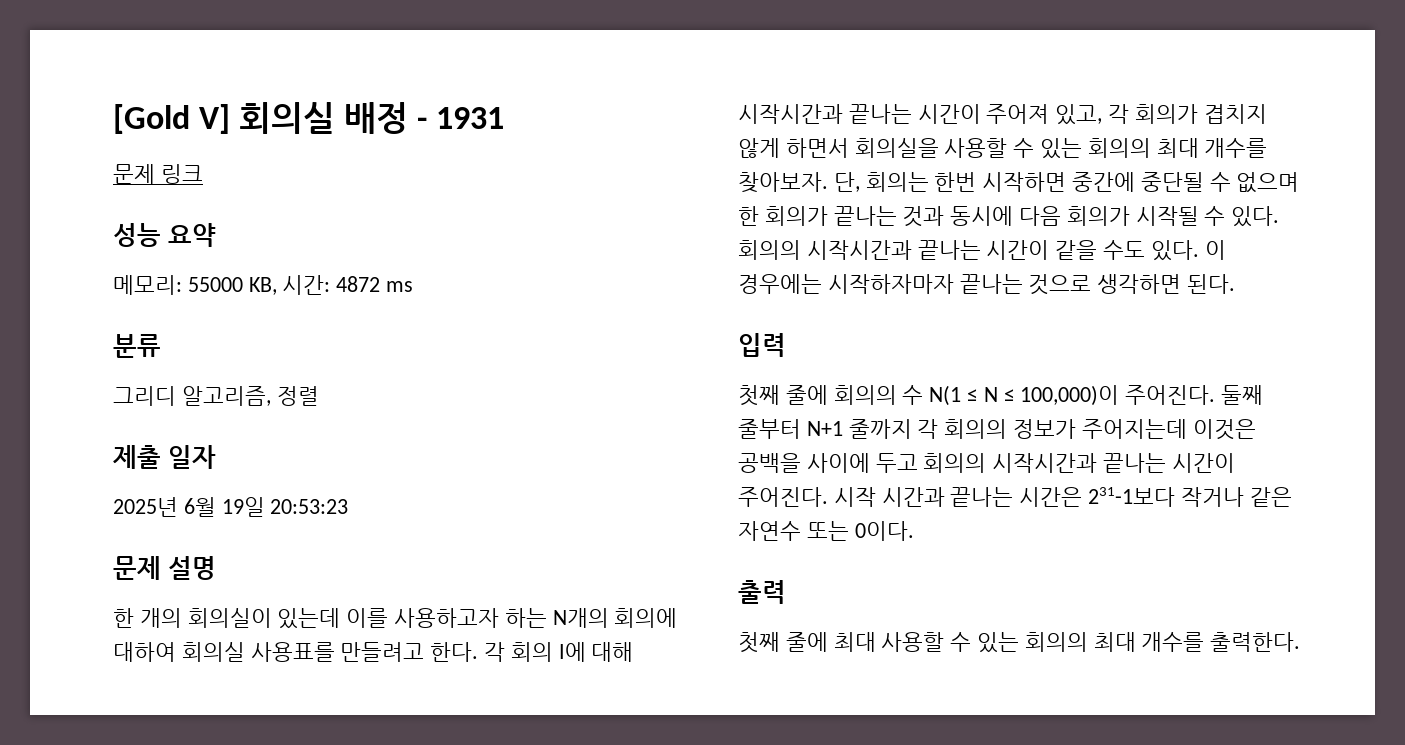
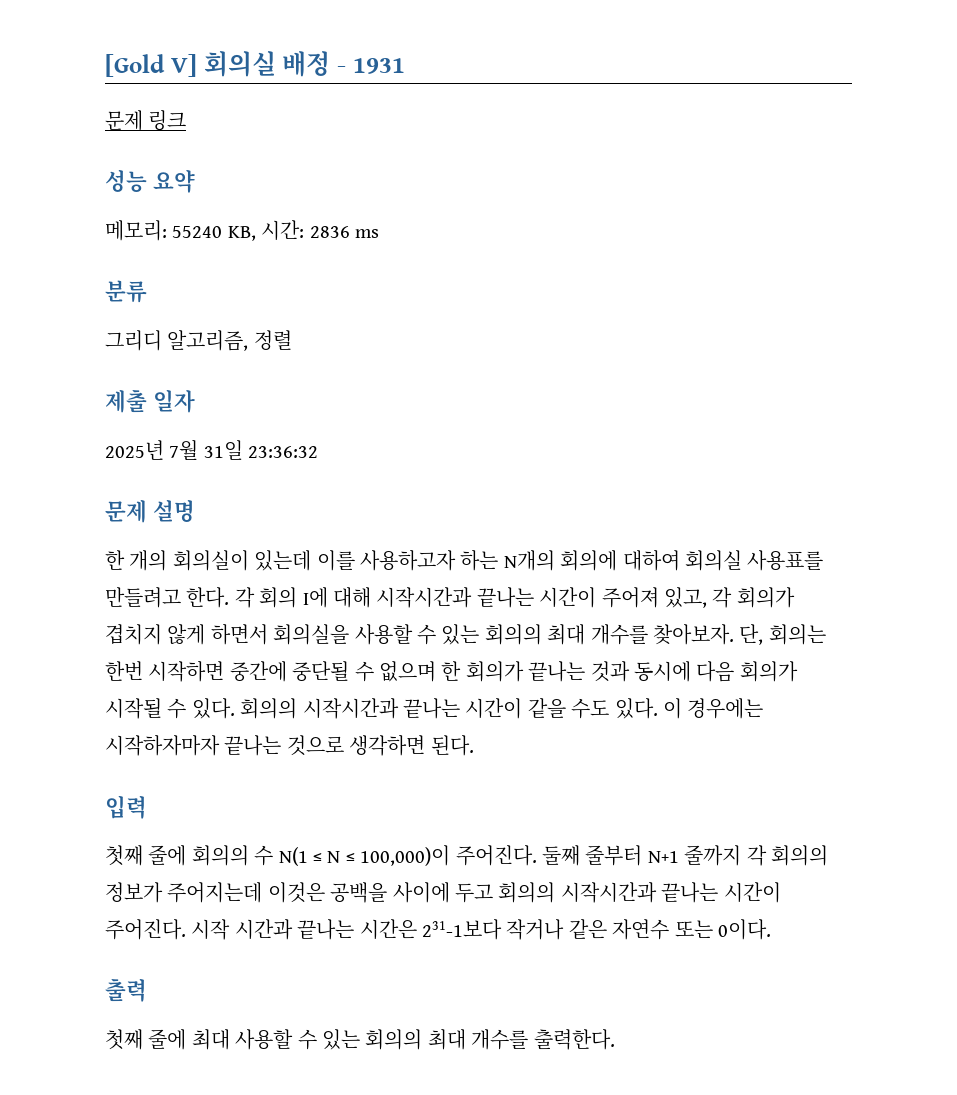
- 메모리: 55000 KB, 시간: 4872 ms
+ 메모리: 55240 KB, 시간: 2836 ms
- 2025년 6월 19일 20:53:23
+ 2025년 7월 31일 23:36:32

